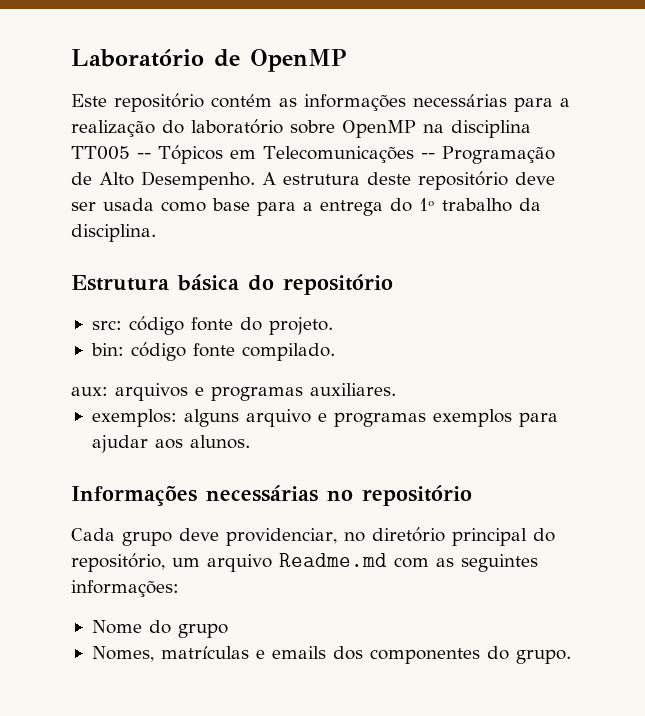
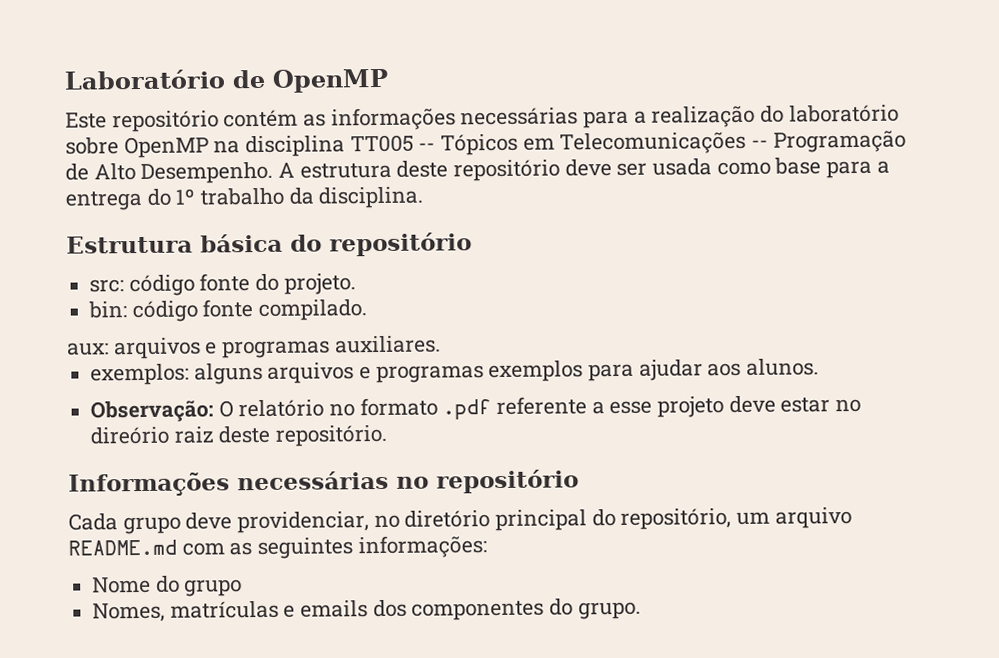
- exemplos: alguns arquivo e programas exemplos para ajudar aos alunos.
+ exemplos: alguns arquivos e programas exemplos para ajudar aos alunos.
+ Observação: O relatório no formato .pdf referente a esse projeto deve estar no direório raiz deste repositório.
- Cada grupo deve providenciar, no diretório principal do repositório, um arquivo Readme.md com as seguintes informações:
+ Cada grupo deve providenciar, no diretório principal do repositório, um arquivo README.md com as seguintes informações:

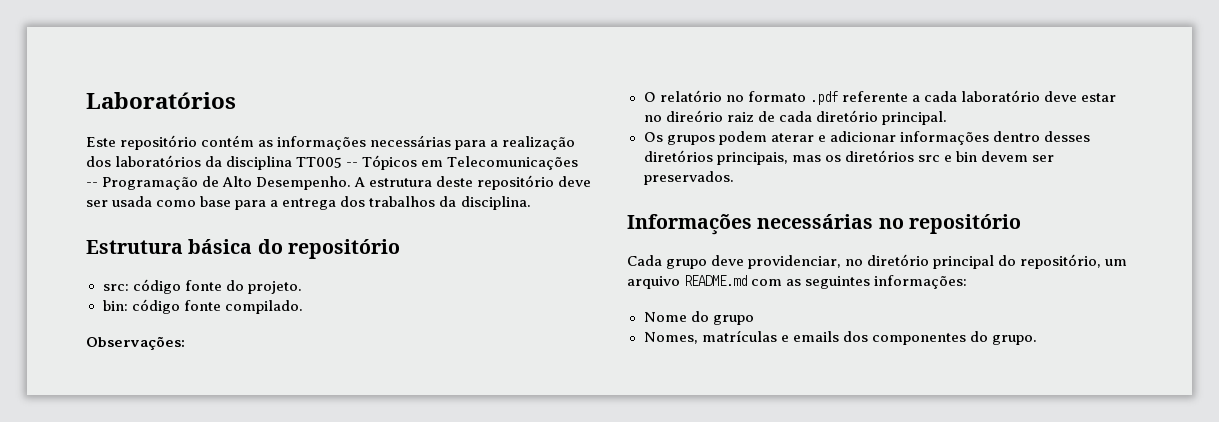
- Laboratório de OpenMP
+ Laboratórios
- Este repositório contém as informações necessárias para a realização do laboratório sobre OpenMP na disciplina TT005 -- Tópicos em Telecomunicações -- Programação de Alto Desempenho.
+ Este repositório contém as informações necessárias para a realização dos laboratórios da disciplina TT005 -- Tópicos em Telecomunicações -- Programação de Alto Desempenho.
- A estrutura deste repositório deve ser usada como base para a entrega do 1º trabalho da disciplina.
+ A estrutura deste repositório deve ser usada como base para a entrega dos trabalhos da disciplina.
- aux: arquivos e programas auxiliares.
- exemplos: alguns arquivos e programas exemplos para ajudar aos alunos.
- Observação: O relatório no formato .pdf referente a esse projeto deve estar no direório raiz deste repositório.
+ Observações:
+ O relatório no formato .pdf referente a cada laboratório deve estar no direório raiz de cada diretório principal.
+ Os grupos podem aterar e adicionar informações dentro desses diretórios principais, mas os diretórios src e bin devem ser preservados.

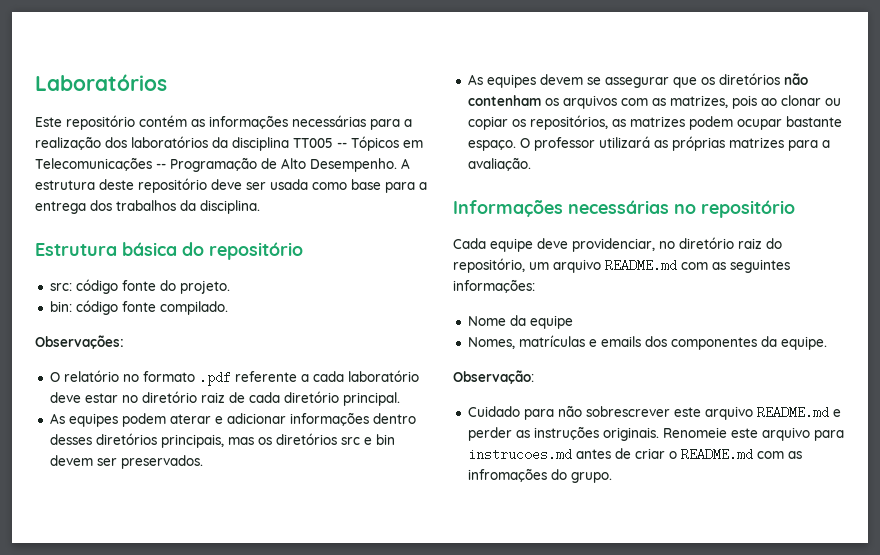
- O relatório no formato .pdf referente a cada laboratório deve estar no direório raiz de cada diretório principal.
+ O relatório no formato .pdf referente a cada laboratório deve estar no diretório raiz de cada diretório principal.
- Os grupos podem aterar e adicionar informações dentro desses diretórios principais, mas os diretórios src e bin devem ser preservados.
+ As equipes podem aterar e adicionar informações dentro desses diretórios principais, mas os diretórios src e bin devem ser preservados.
+ As equipes devem se assegurar que os diretórios não contenham os arquivos com as matrizes, pois ao clonar ou copiar os repositórios, as matrizes podem ocupar bastante espaço. O professor utilizará as próprias matrizes para a avaliação.
- Cada grupo deve providenciar, no diretório principal do repositório, um arquivo README.md com as seguintes informações:
+ Cada equipe deve providenciar, no diretório raiz do repositório, um arquivo README.md com as seguintes informações:
- Nome do grupo
+ Nome da equipe
- Nomes, matrículas e emails dos componentes do grupo.
+ Nomes, matrículas e emails dos componentes da equipe.
+ Observação:
+ Cuidado para não sobrescrever este arquivo README.md e perder as instruções originais. Renomeie este arquivo para instrucoes.md antes de criar o README.md com as infromações do grupo.

